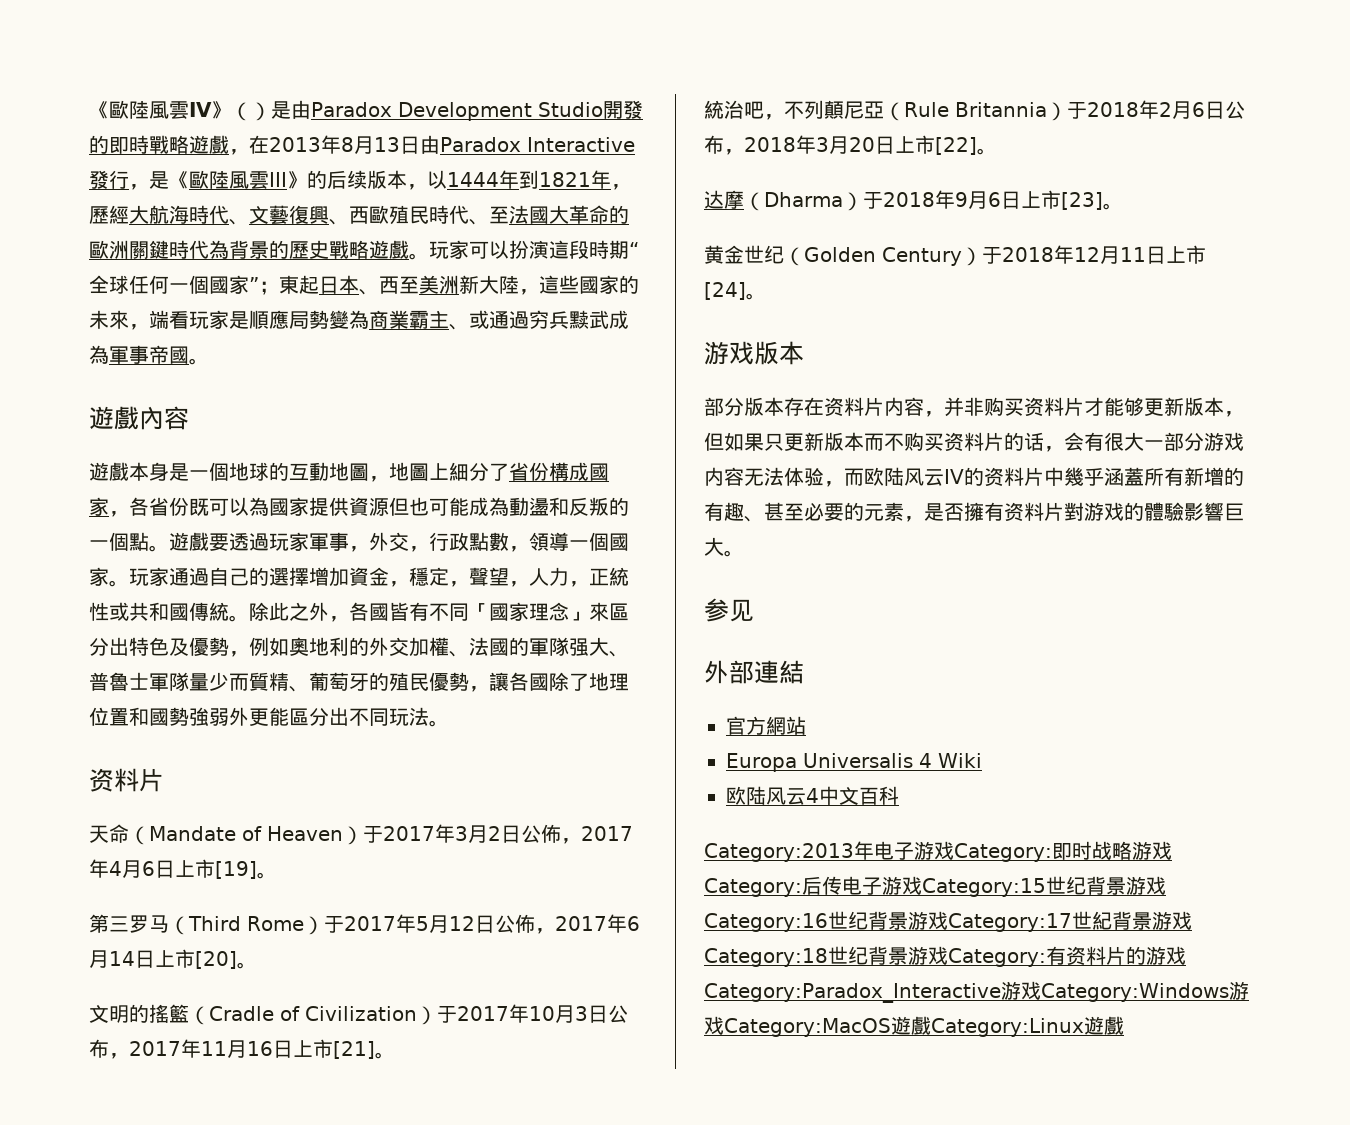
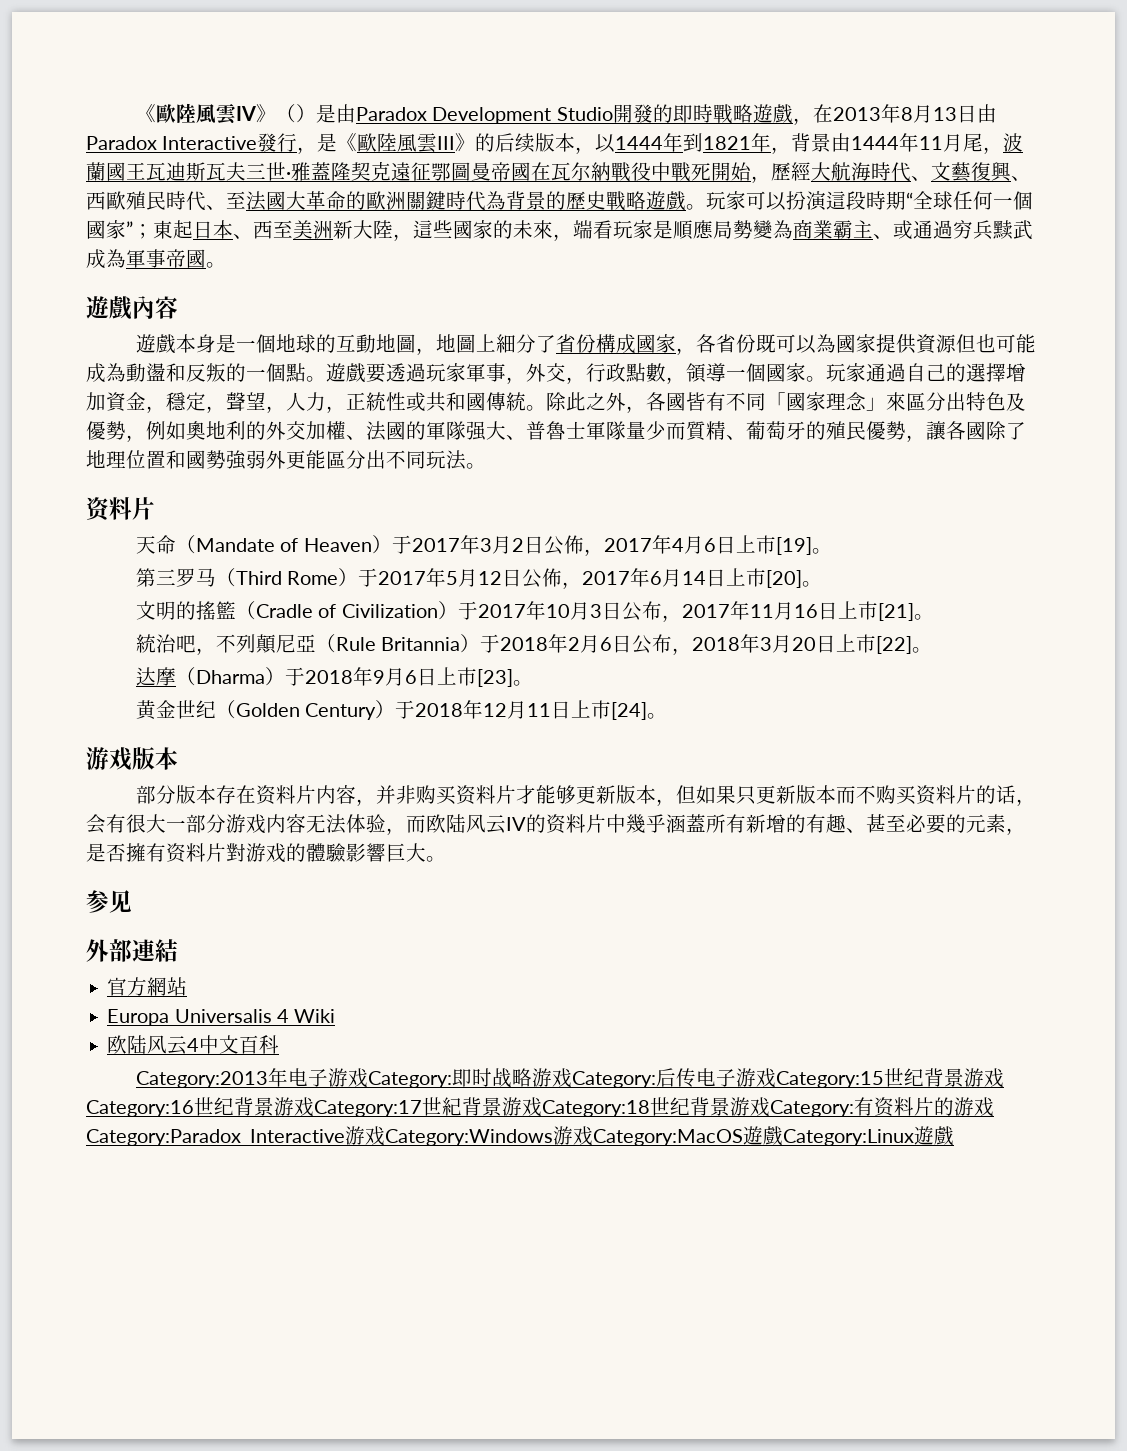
- 《歐陸風雲IV》（）是由Paradox Development Studio開發的即時戰略遊戲，在2013年8月13日由Paradox Interactive發行，是《歐陸風雲III》的后续版本，以1444年到1821年，歷經大航海時代、文藝復興、西歐殖民時代、至法國大革命的歐洲關鍵時代為背景的歷史戰略遊戲。
+ 《歐陸風雲IV》（）是由Paradox Development Studio開發的即時戰略遊戲，在2013年8月13日由Paradox Interactive發行，是《歐陸風雲III》的后续版本，以1444年到1821年，背景由1444年11月尾，波蘭國王瓦迪斯瓦夫三世·雅蓋隆契克遠征鄂圖曼帝國在瓦尔納戰役中戰死開始，歷經大航海時代、文藝復興、西歐殖民時代、至法國大革命的歐洲關鍵時代為背景的歷史戰略遊戲。

